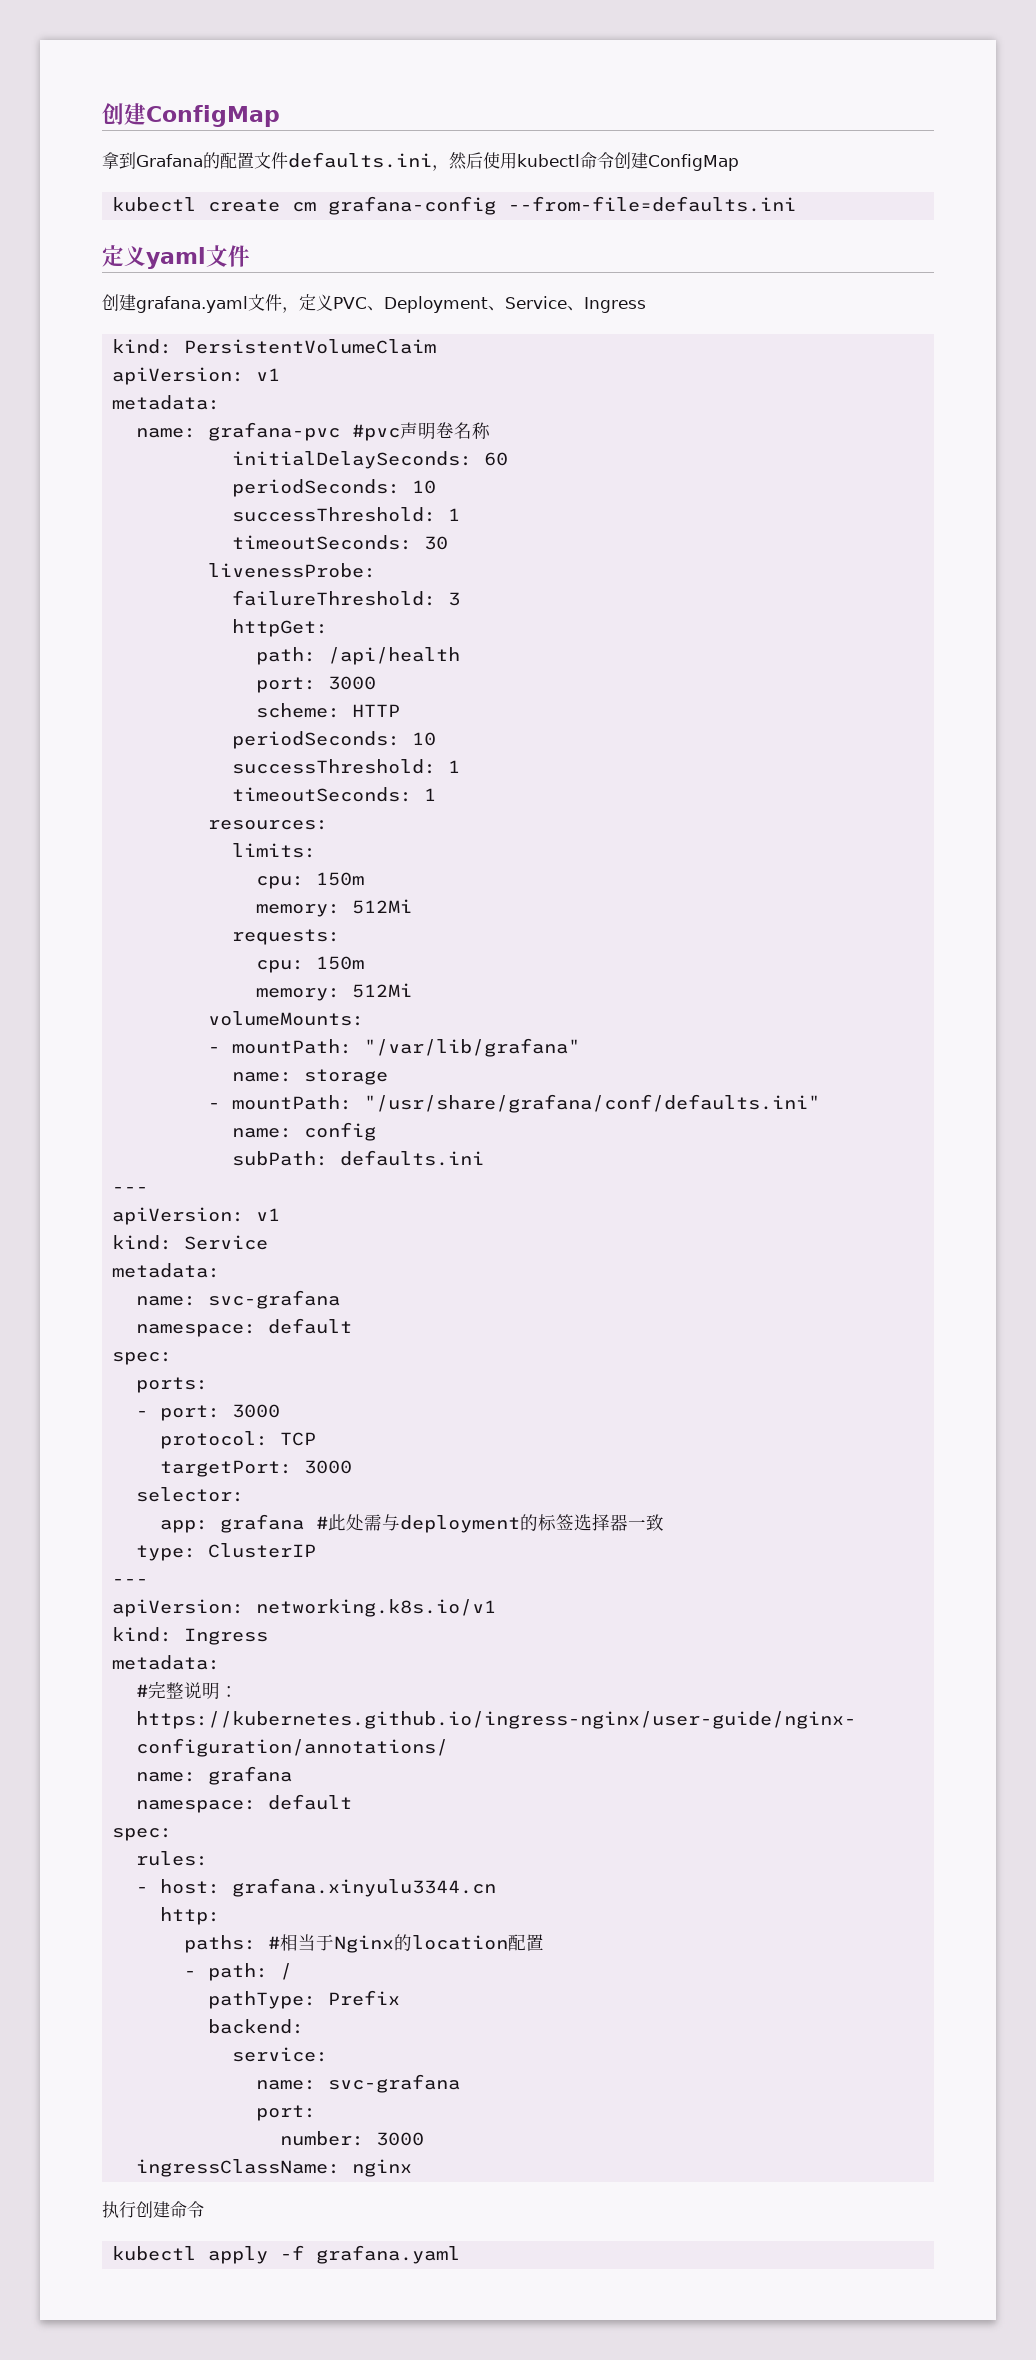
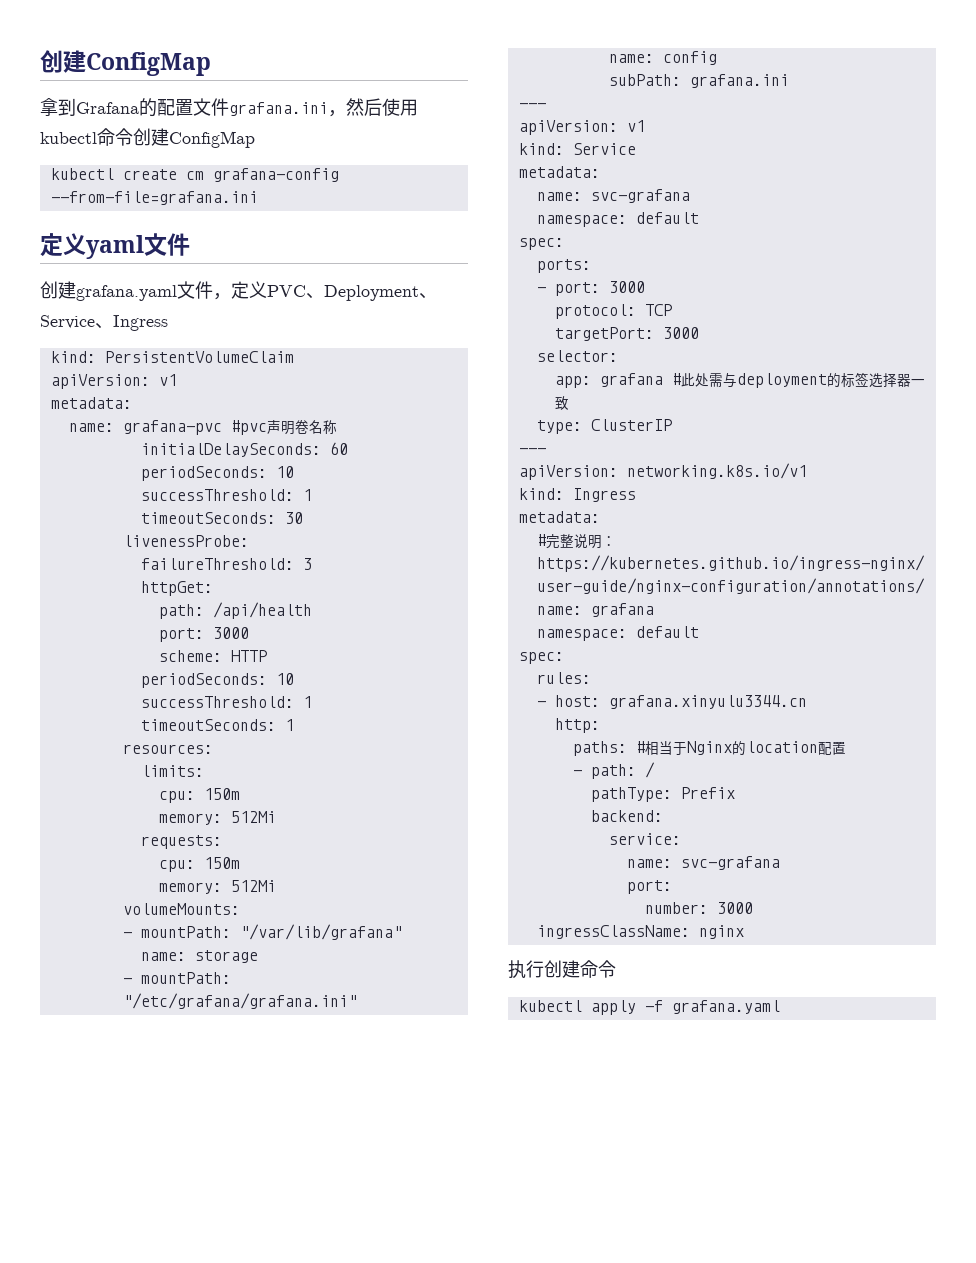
- 拿到Grafana的配置文件defaults.ini，然后使用kubectl命令创建ConfigMap
+ 拿到Grafana的配置文件grafana.ini，然后使用kubectl命令创建ConfigMap
- kubectl create cm grafana-config --from-file=defaults.ini
+ kubectl create cm grafana-config --from-file=grafana.ini
- - mountPath: "/usr/share/grafana/conf/defaults.ini"
+ - mountPath: "/etc/grafana/grafana.ini"
- subPath: defaults.ini
+ subPath: grafana.ini

